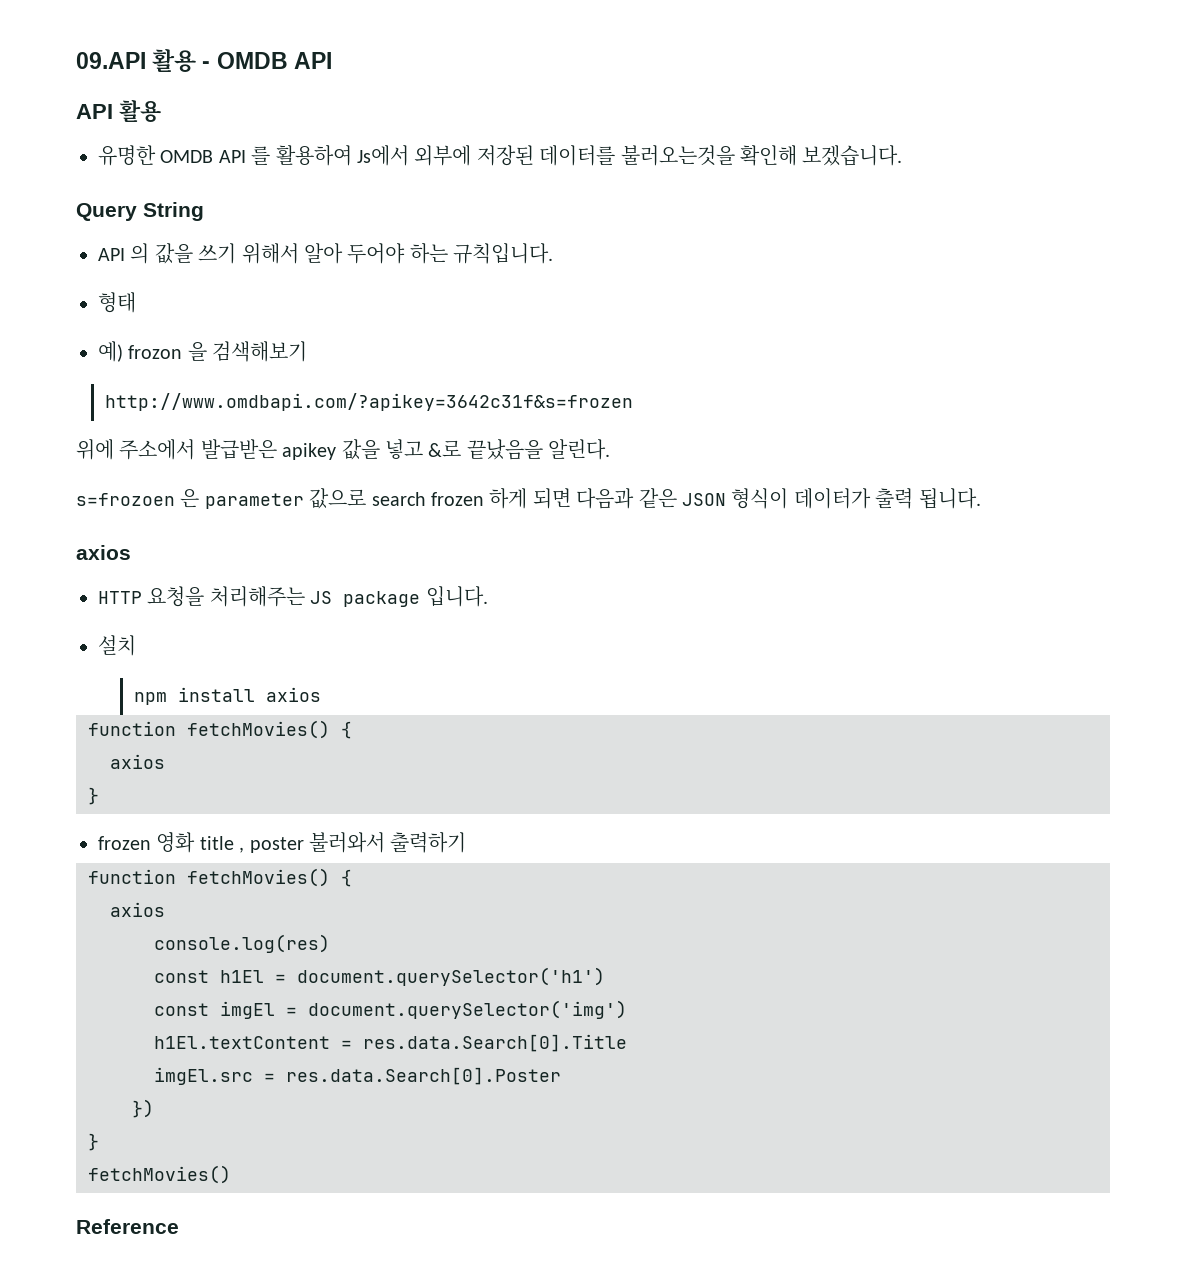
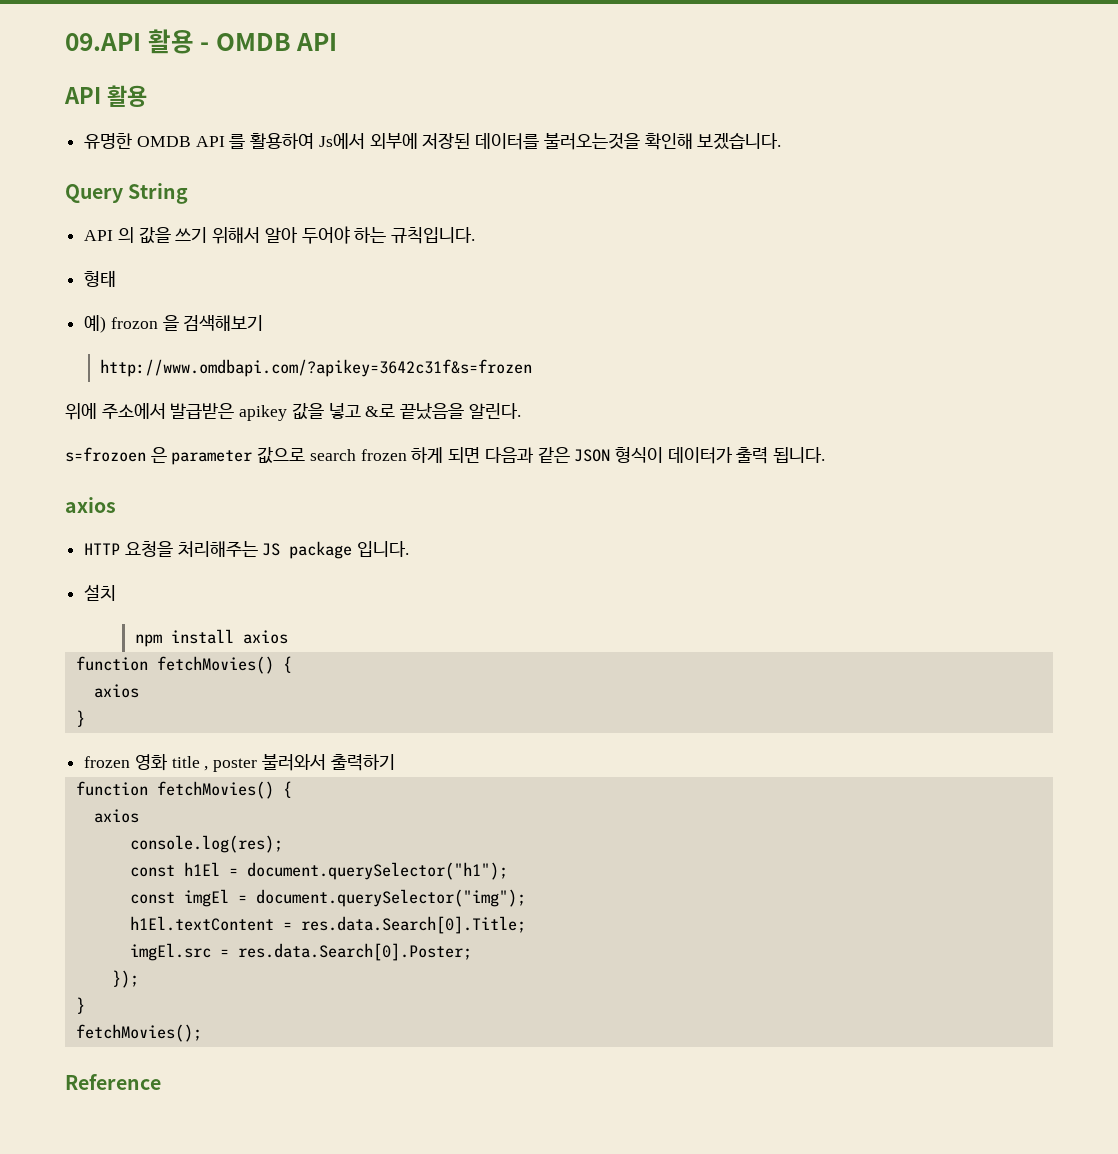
- console.log(res)
+ console.log(res);
- const h1El = document.querySelector('h1')
+ const h1El = document.querySelector("h1");
- const imgEl = document.querySelector('img')
+ const imgEl = document.querySelector("img");
- h1El.textContent = res.data.Search[0].Title
+ h1El.textContent = res.data.Search[0].Title;
- imgEl.src = res.data.Search[0].Poster
- })
+ imgEl.src = res.data.Search[0].Poster;
+ });
  }
- fetchMovies()
+ fetchMovies();

